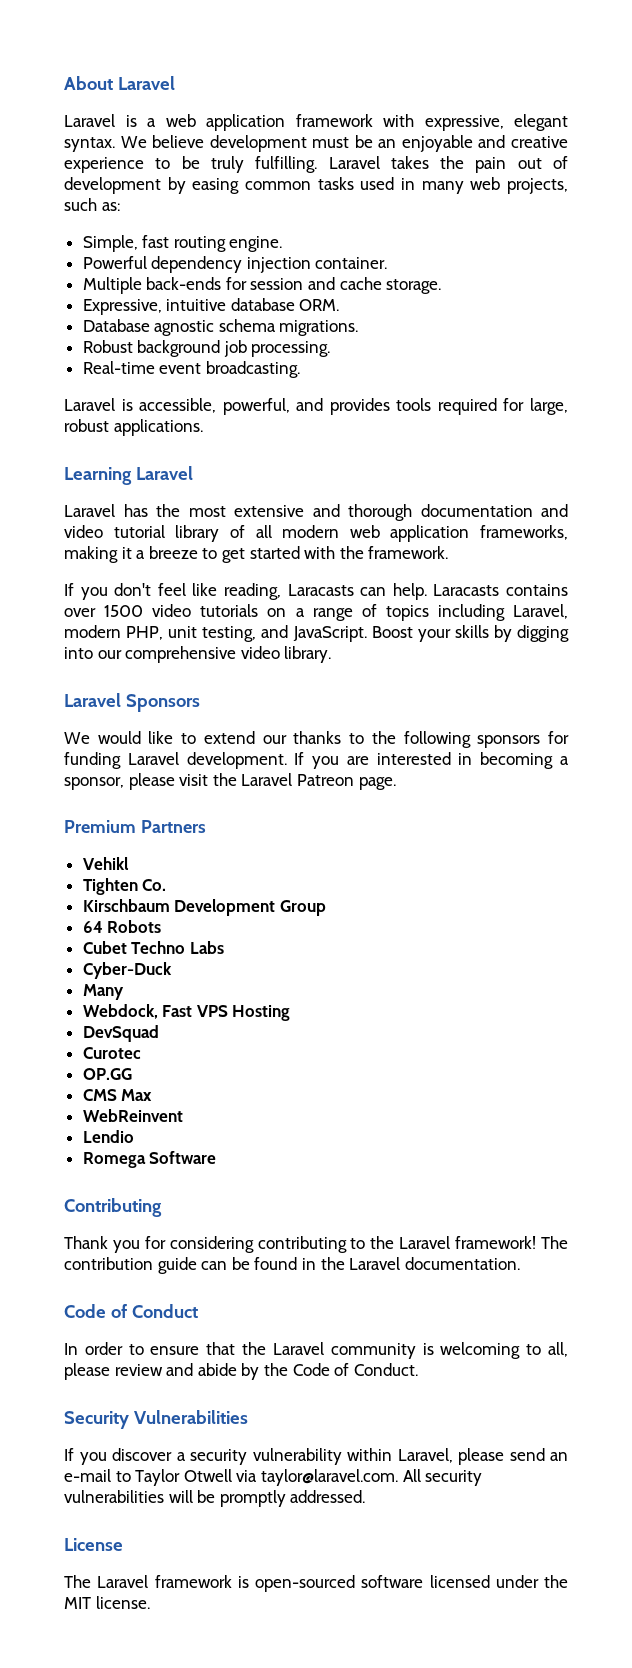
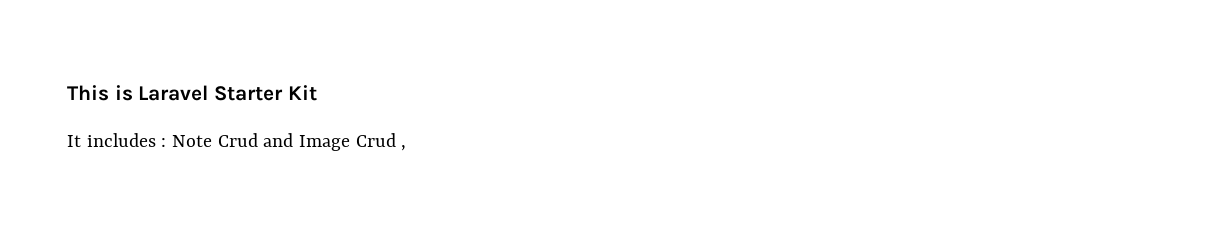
- About Laravel
- Laravel is a web application framework with expressive, elegant syntax. We believe development must be an enjoyable and creative experience to be truly fulfilling. Laravel takes the pain out of development by easing common tasks used in many web projects, such as:
- Simple, fast routing engine.
- Powerful dependency injection container.
- Multiple back-ends for session and cache storage.
- Expressive, intuitive database ORM.
- Database agnostic schema migrations.
- Robust background job processing.
- Real-time event broadcasting.
- Laravel is accessible, powerful, and provides tools required for large, robust applications.
- Learning Laravel
- Laravel has the most extensive and thorough documentation and video tutorial library of all modern web application frameworks, making it a breeze to get started with the framework.
- If you don't feel like reading, Laracasts can help. Laracasts contains over 1500 video tutorials on a range of topics including Laravel, modern PHP, unit testing, and JavaScript. Boost your skills by digging into our comprehensive video library.
- Laravel Sponsors
- We would like to extend our thanks to the following sponsors for funding Laravel development. If you are interested in becoming a sponsor, please visit the Laravel Patreon page.
- Premium Partners
- Vehikl
- Tighten Co.
- Kirschbaum Development Group
- 64 Robots
- Cubet Techno Labs
- Cyber-Duck
- Many
- Webdock, Fast VPS Hosting
- DevSquad
- Curotec
- OP.GG
- CMS Max
- WebReinvent
- Lendio
- Romega Software
- Contributing
- Thank you for considering contributing to the Laravel framework! The contribution guide can be found in the Laravel documentation.
- Code of Conduct
- In order to ensure that the Laravel community is welcoming to all, please review and abide by the Code of Conduct.
- Security Vulnerabilities
- If you discover a security vulnerability within Laravel, please send an e-mail to Taylor Otwell via taylor@laravel.com. All security vulnerabilities will be promptly addressed.
- License
- The Laravel framework is open-sourced software licensed under the MIT license.
+ This is Laravel Starter Kit
+ It includes : Note Crud and Image Crud ,

